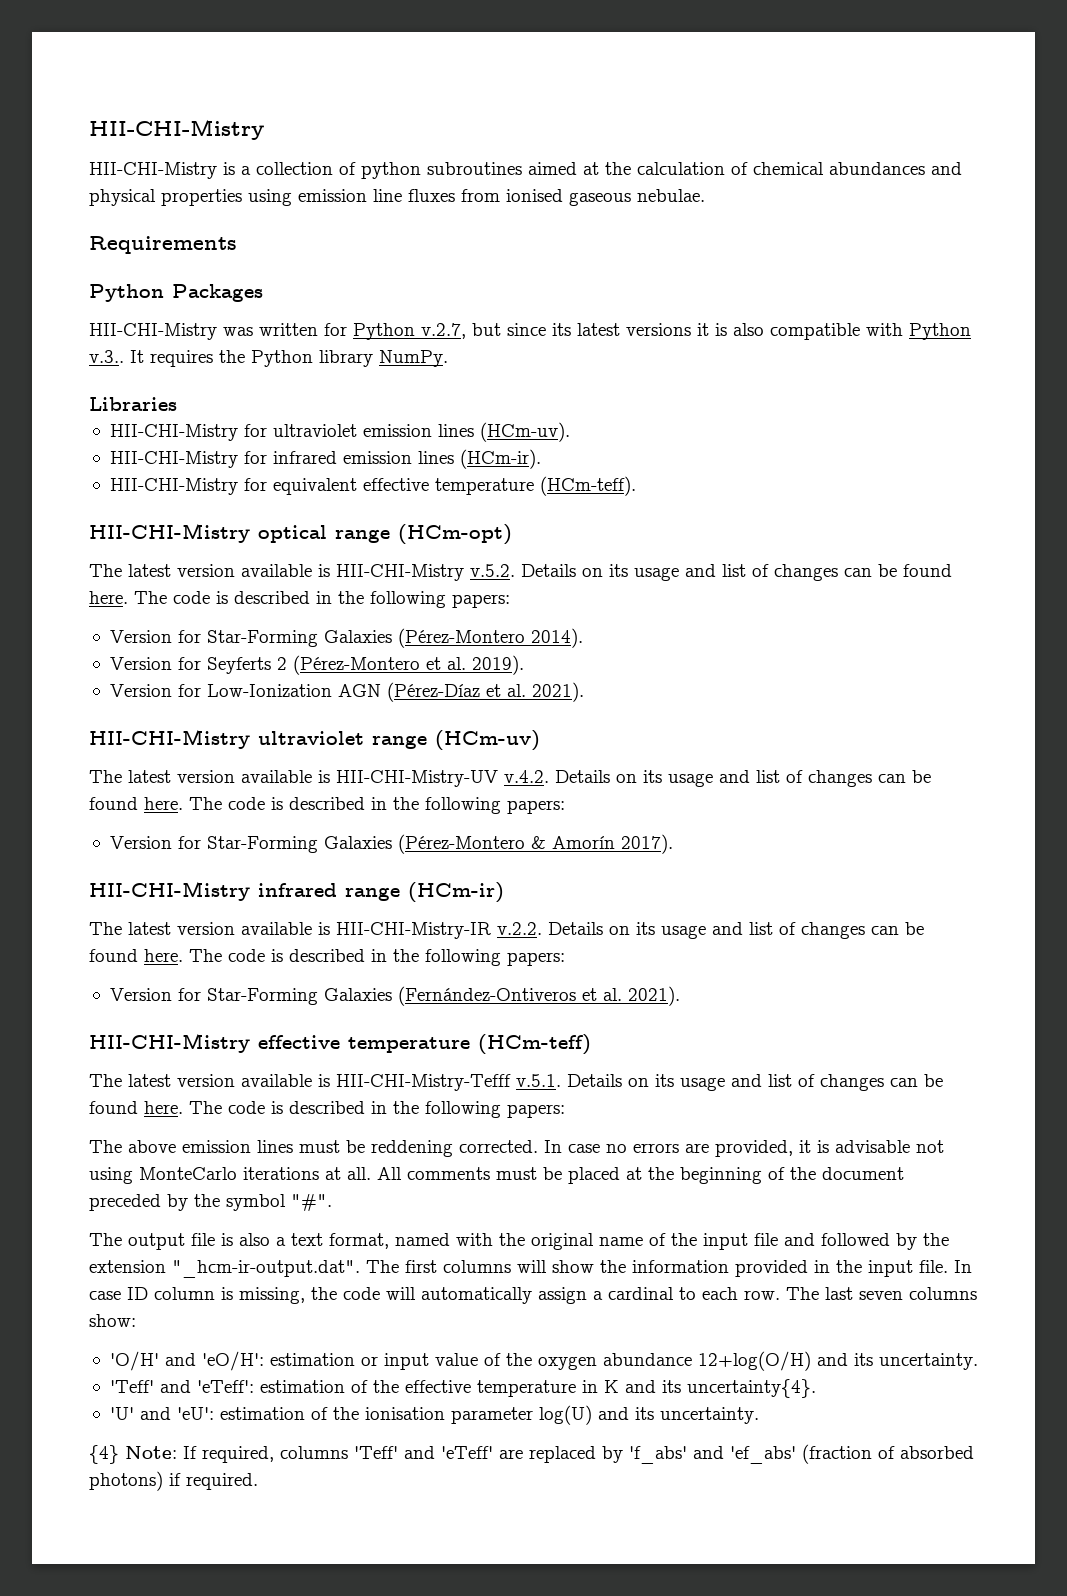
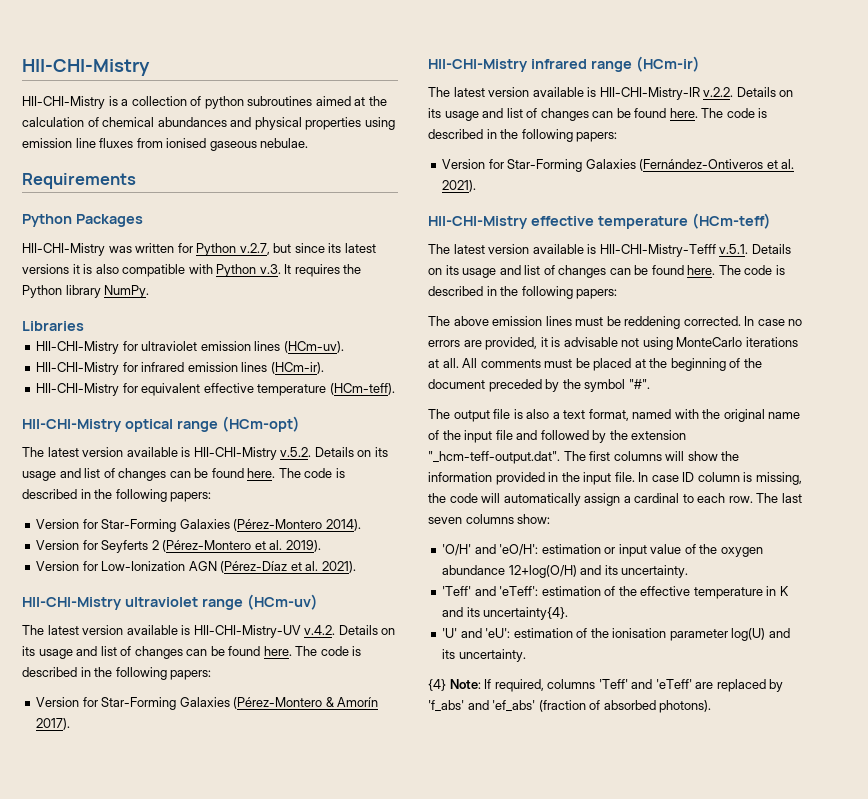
- HII-CHI-Mistry was written for Python v.2.7, but since its latest versions it is also compatible with Python v.3.. It requires the Python library NumPy.
+ HII-CHI-Mistry was written for Python v.2.7, but since its latest versions it is also compatible with Python v.3. It requires the Python library NumPy.
- The output file is also a text format, named with the original name of the input file and followed by the extension "_hcm-ir-output.dat". The first columns will show the information provided in the input file.
+ The output file is also a text format, named with the original name of the input file and followed by the extension "_hcm-teff-output.dat". The first columns will show the information provided in the input file.
- {4} Note: If required, columns 'Teff' and 'eTeff' are replaced by 'f_abs' and 'ef_abs' (fraction of absorbed photons) if required.
+ {4} Note: If required, columns 'Teff' and 'eTeff' are replaced by 'f_abs' and 'ef_abs' (fraction of absorbed photons).

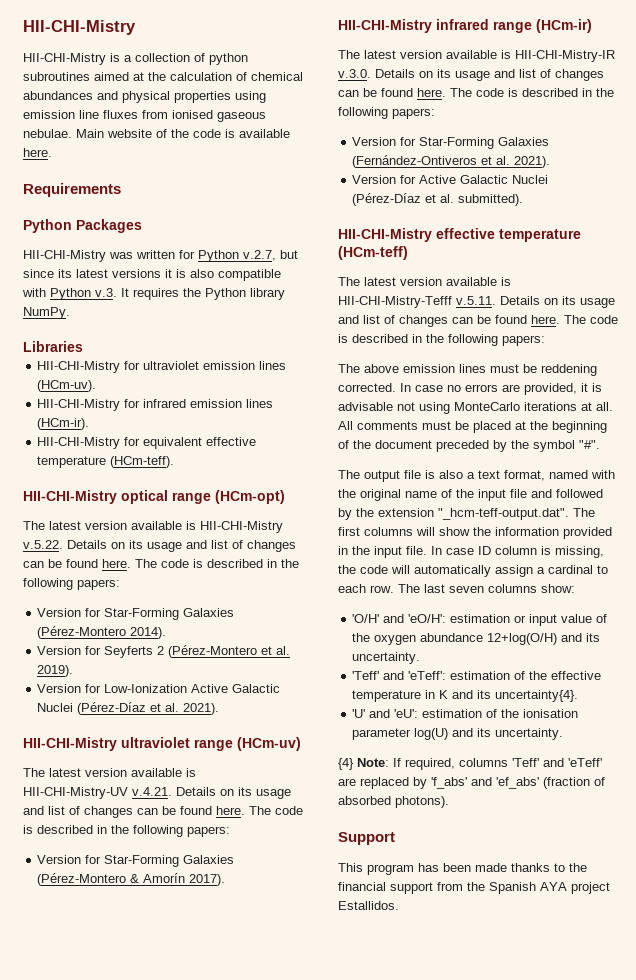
+ Main website of the code is available here.
- The latest version available is HII-CHI-Mistry v.5.2. Details on its usage and list of changes can be found here.
+ The latest version available is HII-CHI-Mistry v.5.22. Details on its usage and list of changes can be found here.
- Version for Low-Ionization AGN (Pérez-Díaz et al. 2021).
+ Version for Low-Ionization Active Galactic Nuclei (Pérez-Díaz et al. 2021).
- The latest version available is HII-CHI-Mistry-UV v.4.2. Details on its usage and list of changes can be found here.
+ The latest version available is HII-CHI-Mistry-UV v.4.21. Details on its usage and list of changes can be found here.
- The latest version available is HII-CHI-Mistry-IR v.2.2. Details on its usage and list of changes can be found here.
+ The latest version available is HII-CHI-Mistry-IR v.3.0. Details on its usage and list of changes can be found here.
+ Version for Active Galactic Nuclei (Pérez-Díaz et al. submitted).
- The latest version available is HII-CHI-Mistry-Tefff v.5.1. Details on its usage and list of changes can be found here.
+ The latest version available is HII-CHI-Mistry-Tefff v.5.11. Details on its usage and list of changes can be found here.
+ Support
+ This program has been made thanks to the financial support from the Spanish AYA project Estallidos.

